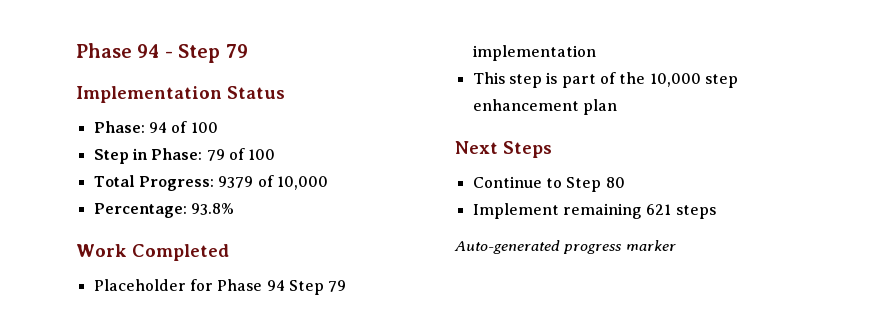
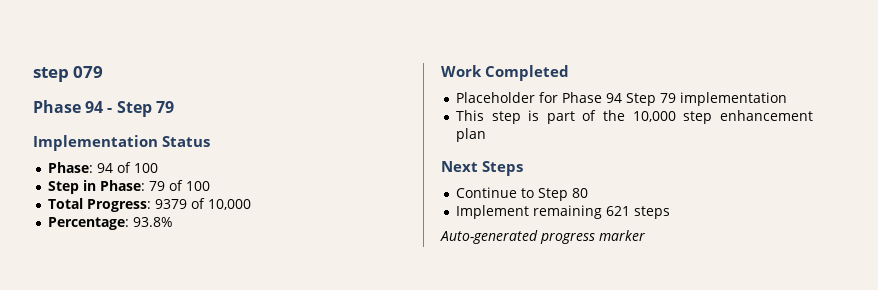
+ step 079

